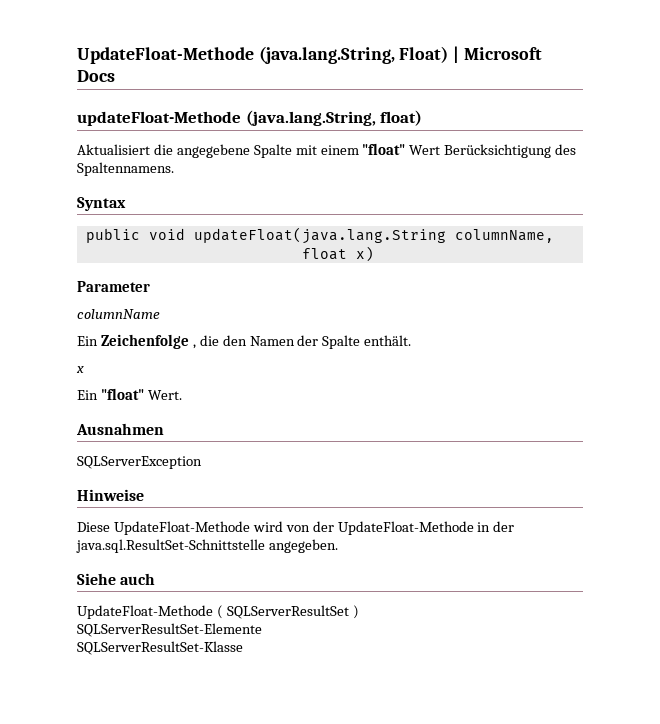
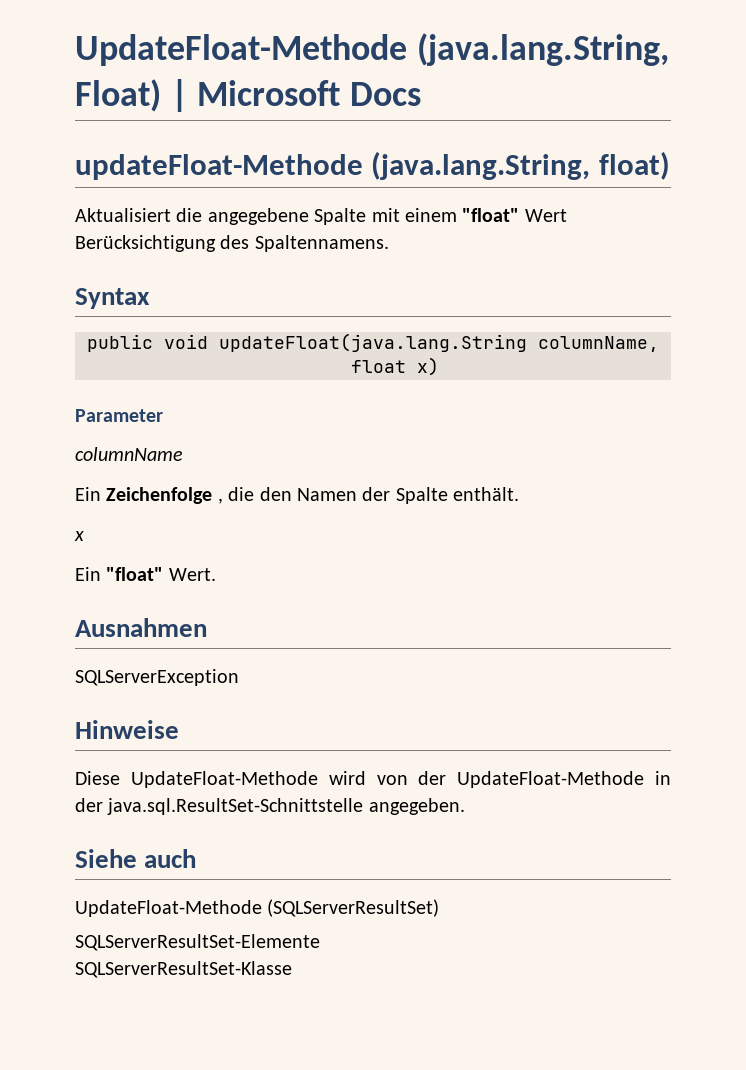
- UpdateFloat-Methode ( SQLServerResultSet )
+ UpdateFloat-Methode (SQLServerResultSet)

